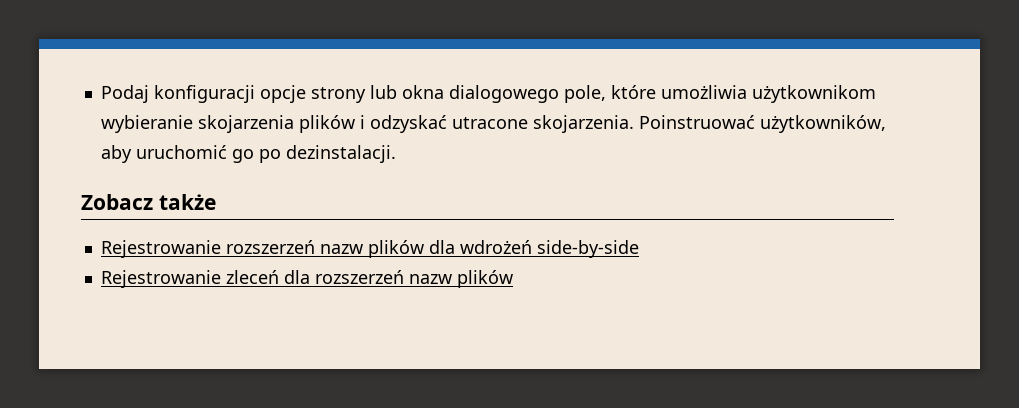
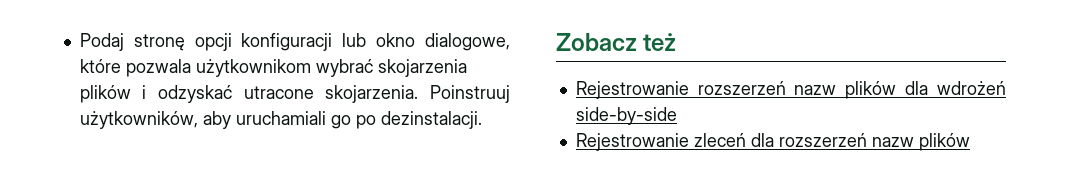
- Podaj konfiguracji opcje strony lub okna dialogowego pole, które umożliwia użytkownikom wybieranie skojarzenia plików i odzyskać utracone skojarzenia.
+ Podaj stronę opcji konfiguracji lub okno dialogowe, które pozwala użytkownikom wybrać skojarzenia plików i odzyskać utracone skojarzenia.
- Poinstruować użytkowników, aby uruchomić go po dezinstalacji.
+ Poinstruuj użytkowników, aby uruchamiali go po dezinstalacji.
- Zobacz także
+ Zobacz też

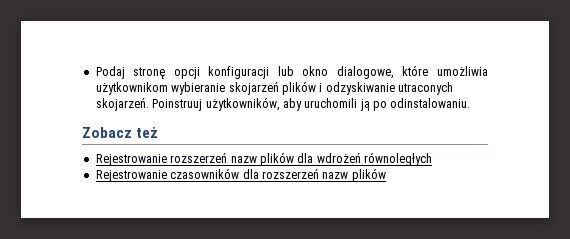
- Podaj stronę opcji konfiguracji lub okno dialogowe, które pozwala użytkownikom wybrać skojarzenia plików i odzyskać utracone skojarzenia. Poinstruuj użytkowników, aby uruchamiali go po dezinstalacji.
+ Podaj stronę opcji konfiguracji lub okno dialogowe, które umożliwia użytkownikom wybieranie skojarzeń plików i odzyskiwanie utraconych skojarzeń. Poinstruuj użytkowników, aby uruchomili ją po odinstalowaniu.
- Rejestrowanie rozszerzeń nazw plików dla wdrożeń side-by-side
- Rejestrowanie zleceń dla rozszerzeń nazw plików
+ Rejestrowanie rozszerzeń nazw plików dla wdrożeń równoległych
+ Rejestrowanie czasowników dla rozszerzeń nazw plików

